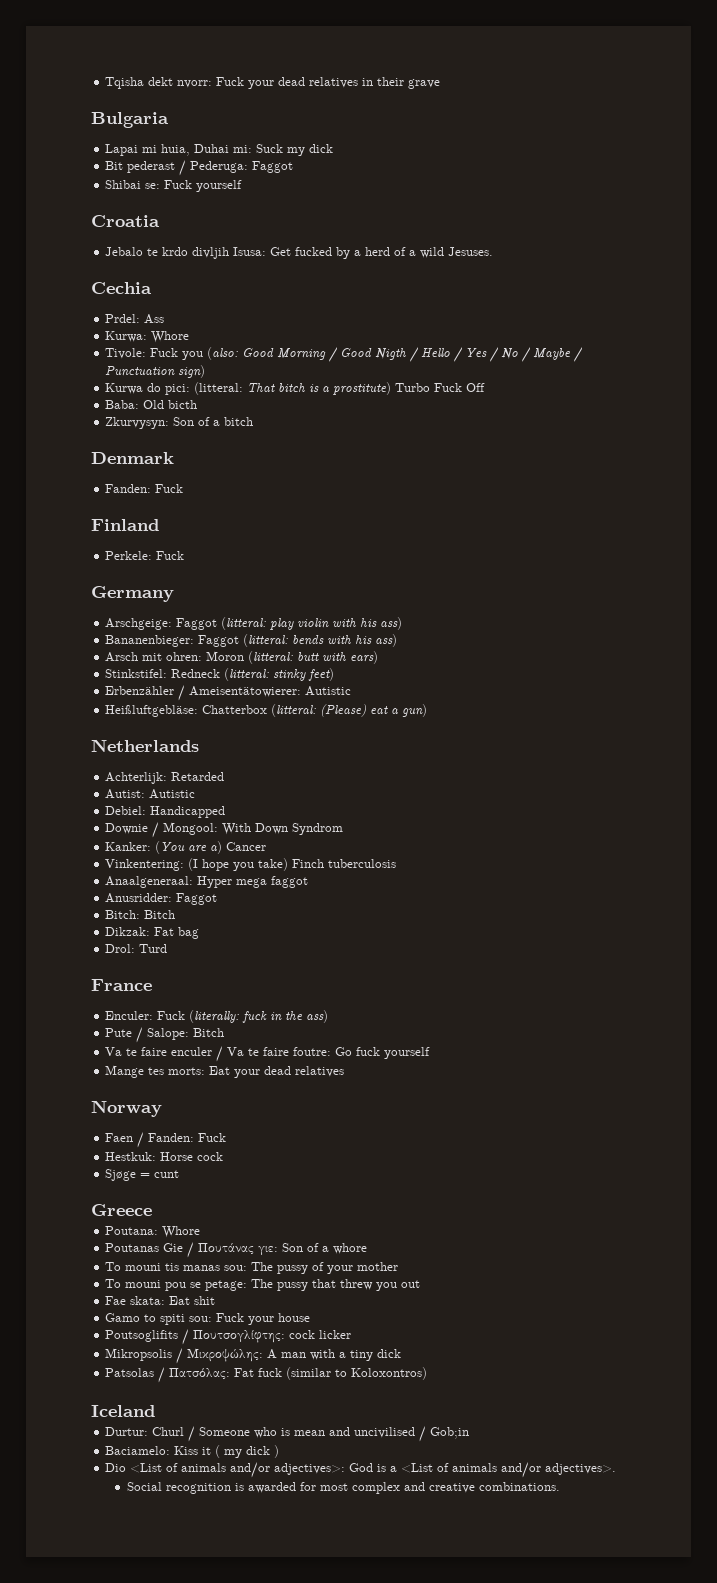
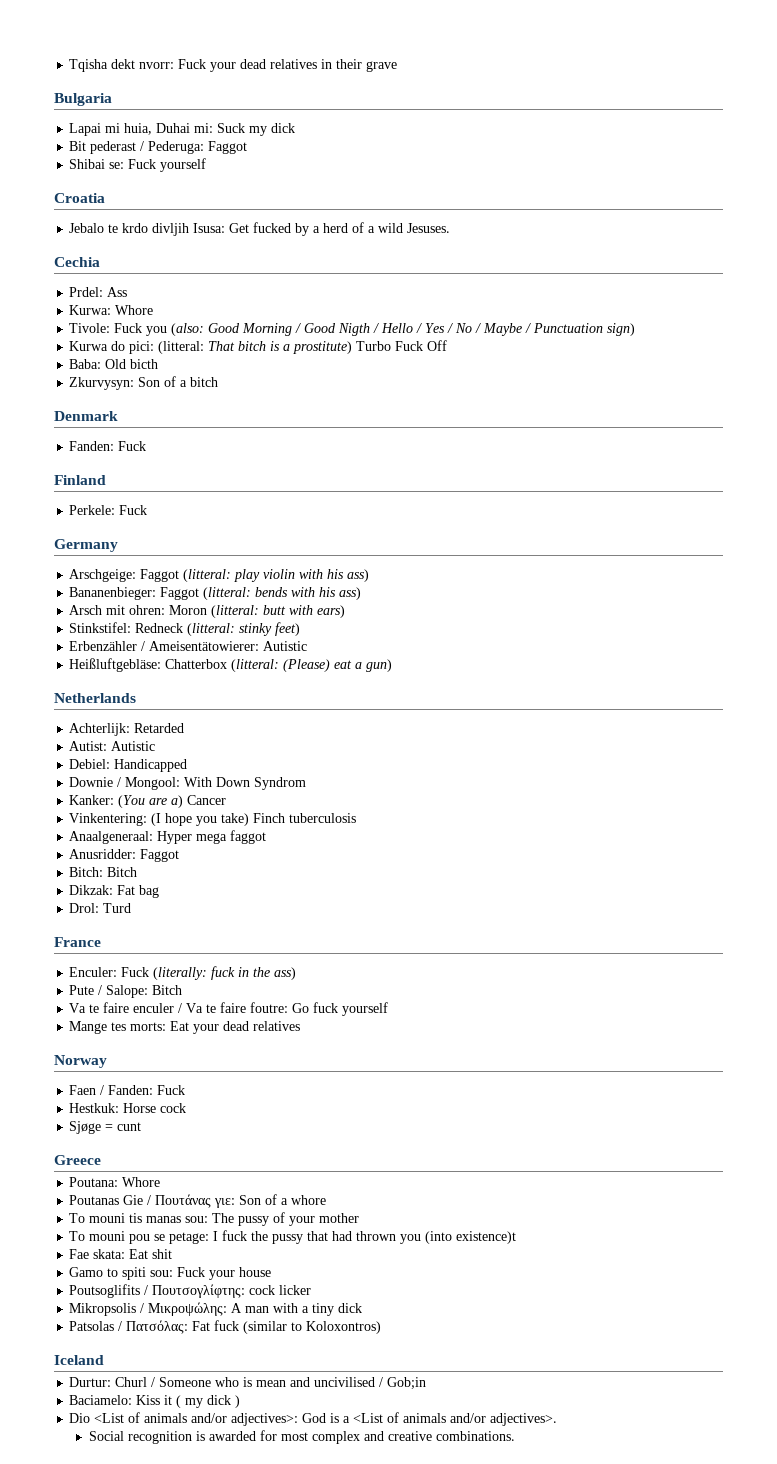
- To mouni pou se petage: The pussy that threw you out
+ To mouni pou se petage: I fuck the pussy that had thrown you (into existence)t

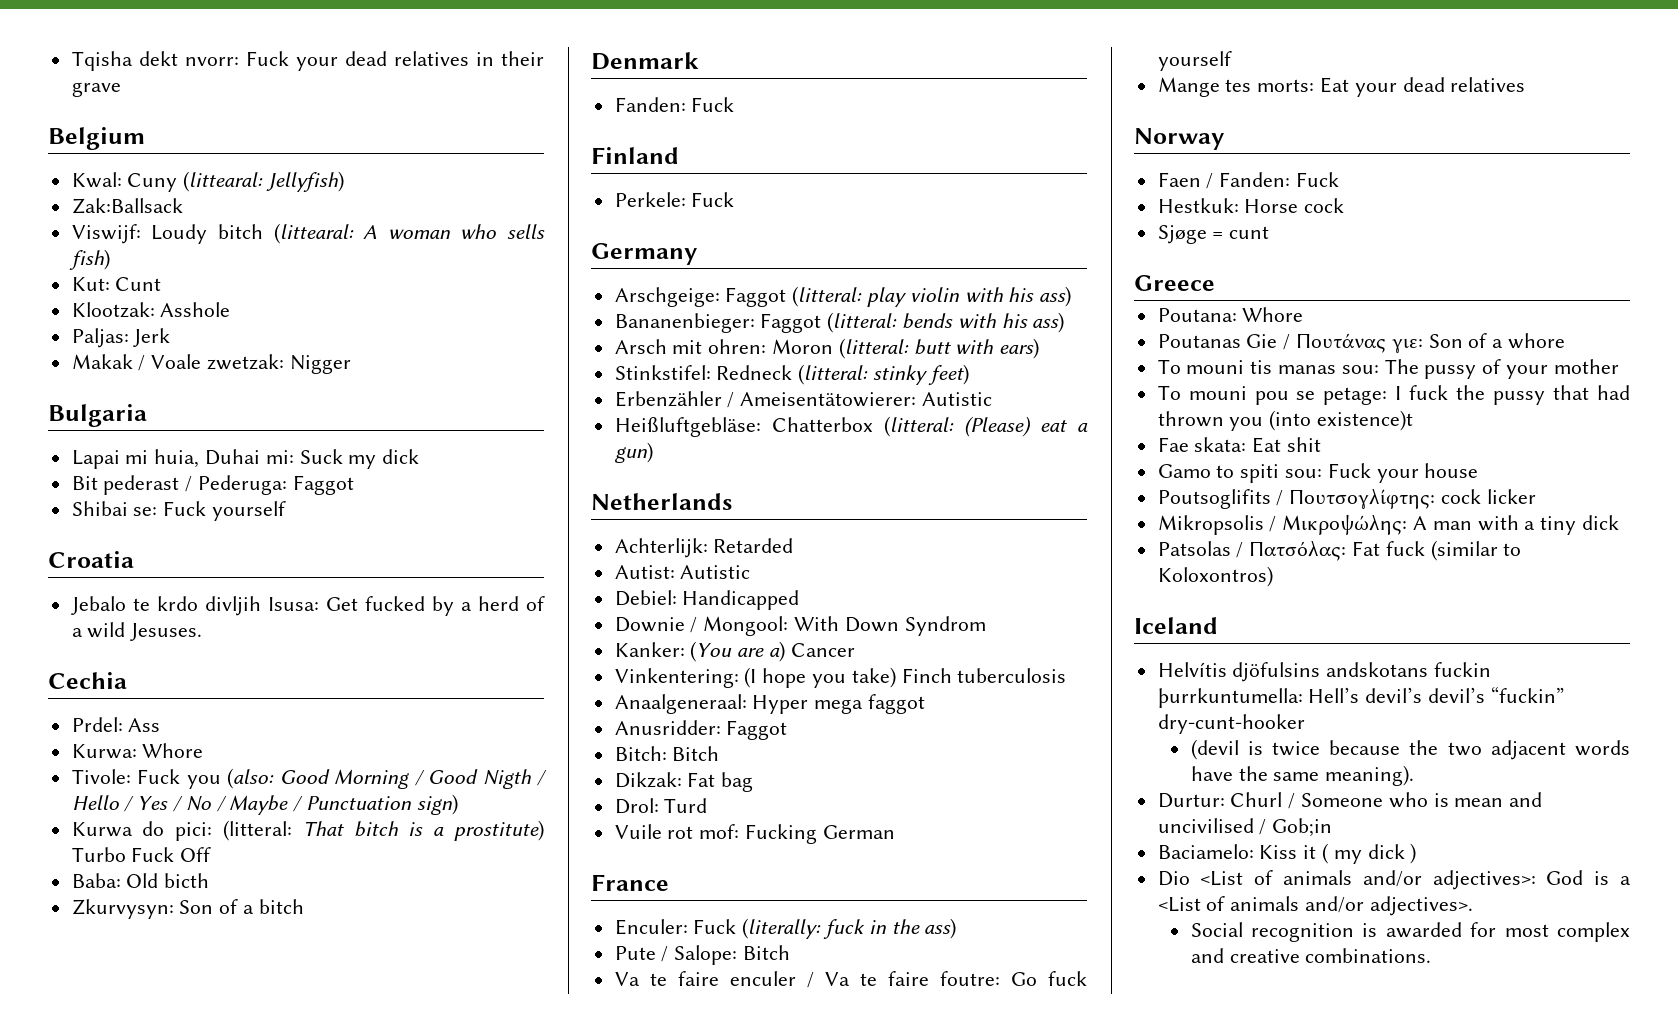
+ Belgium
+ Kwal: Cuny (littearal: Jellyfish)
+ Zak:Ballsack
+ Viswijf: Loudy bitch (littearal: A woman who sells fish)
+ Kut: Cunt
+ Klootzak: Asshole
+ Paljas: Jerk
+ Makak / Voale zwetzak: Nigger
+ Vuile rot mof: Fucking German
+ Helvítis djöfulsins andskotans fuckin þurrkuntumella: Hell’s devil’s devil’s “fuckin” dry-cunt-hooker
+ (devil is twice because the two adjacent words have the same meaning).

